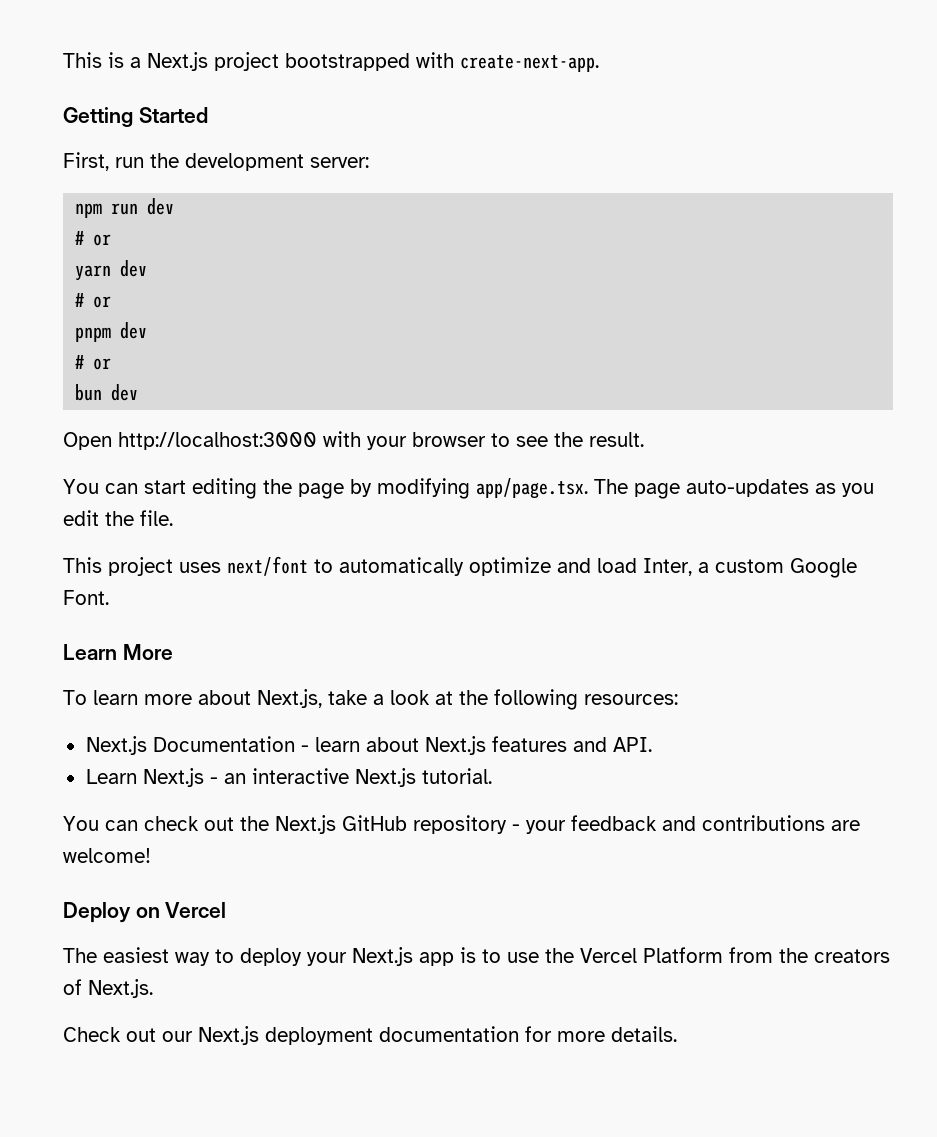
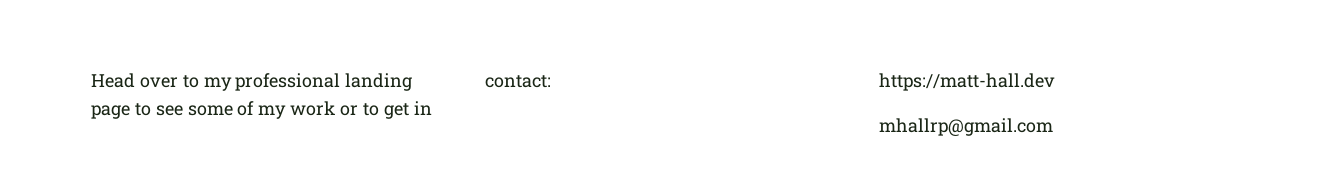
- This is a Next.js project bootstrapped with create-next-app.
- Getting Started
- First, run the development server:
- npm run dev
- # or
- yarn dev
- # or
- pnpm dev
- # or
- bun dev
- Open http://localhost:3000 with your browser to see the result.
- You can start editing the page by modifying app/page.tsx. The page auto-updates as you edit the file.
- This project uses next/font to automatically optimize and load Inter, a custom Google Font.
- Learn More
- To learn more about Next.js, take a look at the following resources:
- Next.js Documentation - learn about Next.js features and API.
- Learn Next.js - an interactive Next.js tutorial.
- You can check out the Next.js GitHub repository - your feedback and contributions are welcome!
- Deploy on Vercel
- The easiest way to deploy your Next.js app is to use the Vercel Platform from the creators of Next.js.
- Check out our Next.js deployment documentation for more details.
+ Head over to my professional landing page to see some of my work or to get in contact:
+ https://matt-hall.dev
+ mhallrp@gmail.com

